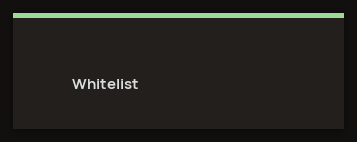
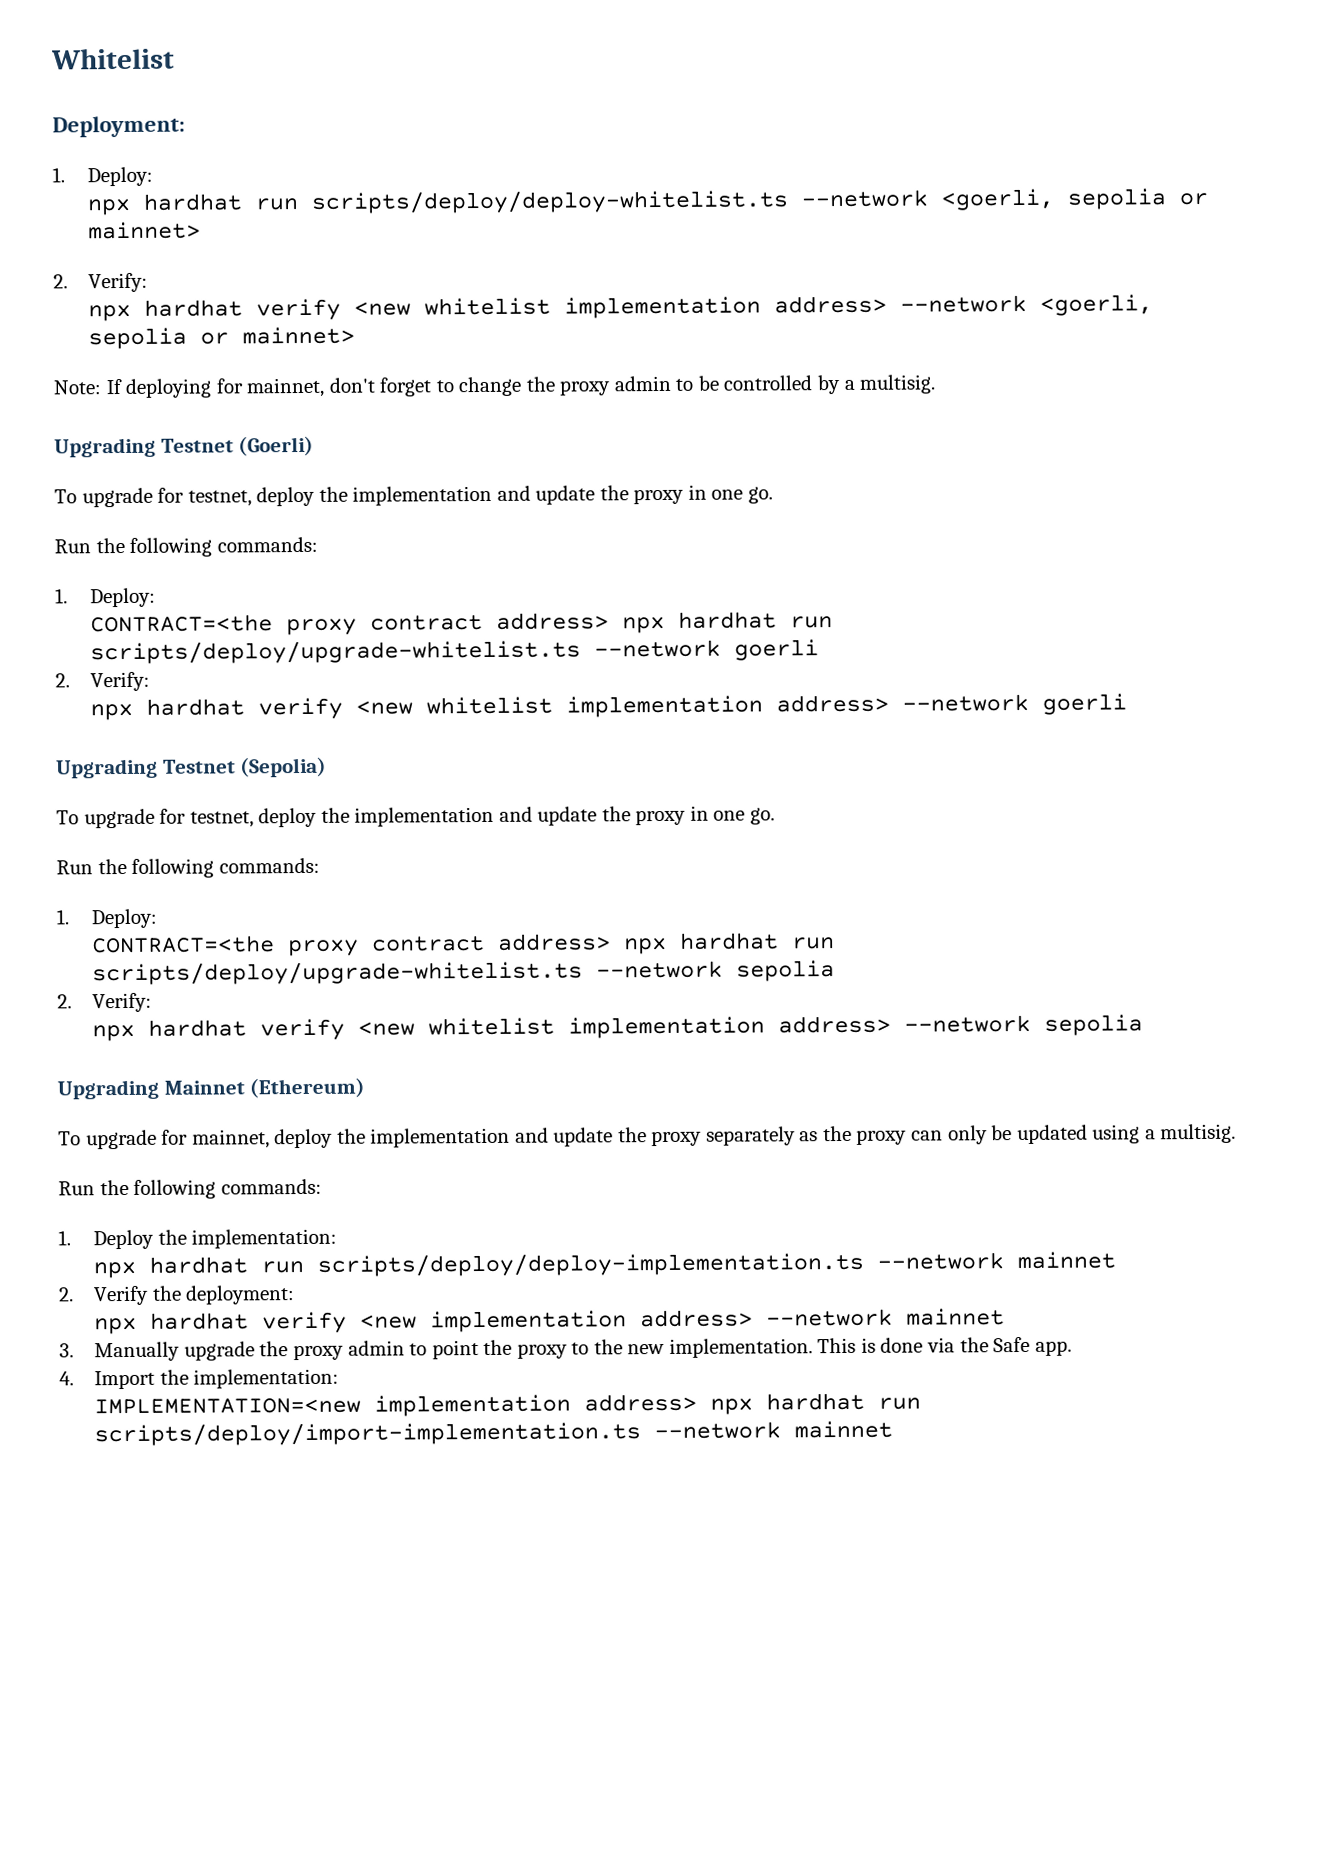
+ Deployment:
+ 1. Deploy:
+ npx hardhat run scripts/deploy/deploy-whitelist.ts --network <goerli, sepolia or mainnet>
+ 2. Verify:
+ npx hardhat verify <new whitelist implementation address> --network <goerli, sepolia or mainnet>
+ Note: If deploying for mainnet, don't forget to change the proxy admin to be controlled by a multisig.
+ Upgrading Testnet (Goerli)
+ To upgrade for testnet, deploy the implementation and update the proxy in one go.
+ Run the following commands:
+ 1. Deploy:
+ CONTRACT=<the proxy contract address> npx hardhat run scripts/deploy/upgrade-whitelist.ts --network goerli
+ 2. Verify:
+ npx hardhat verify <new whitelist implementation address> --network goerli
+ Upgrading Testnet (Sepolia)
+ To upgrade for testnet, deploy the implementation and update the proxy in one go.
+ Run the following commands:
+ 1. Deploy:
+ CONTRACT=<the proxy contract address> npx hardhat run scripts/deploy/upgrade-whitelist.ts --network sepolia
+ 2. Verify:
+ npx hardhat verify <new whitelist implementation address> --network sepolia
+ Upgrading Mainnet (Ethereum)
+ To upgrade for mainnet, deploy the implementation and update the proxy separately as the proxy can only be updated using a multisig.
+ Run the following commands:
+ 1. Deploy the implementation:
+ npx hardhat run scripts/deploy/deploy-implementation.ts --network mainnet
+ 2. Verify the deployment:
+ npx hardhat verify <new implementation address> --network mainnet
+ 3. Manually upgrade the proxy admin to point the proxy to the new implementation. This is done via the Safe app.
+ 4. Import the implementation:
+ IMPLEMENTATION=<new implementation address> npx hardhat run scripts/deploy/import-implementation.ts --network mainnet

